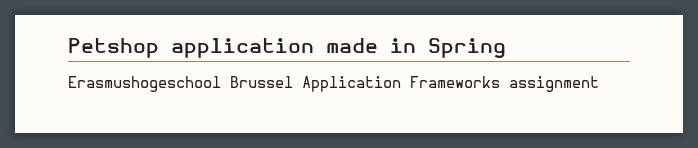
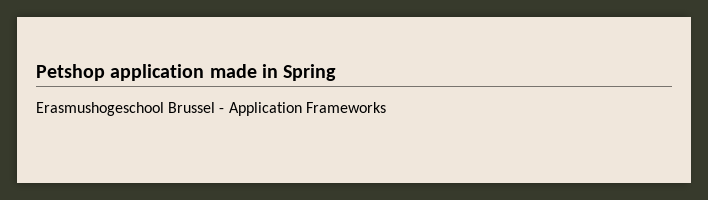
- Erasmushogeschool Brussel Application Frameworks assignment
+ Erasmushogeschool Brussel - Application Frameworks

